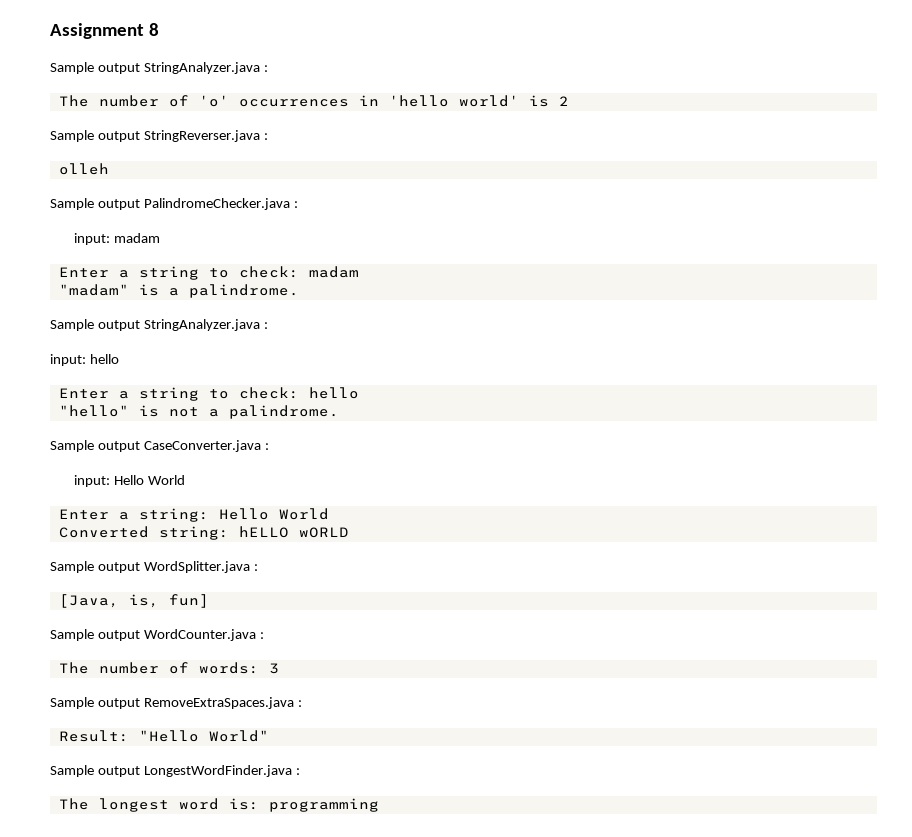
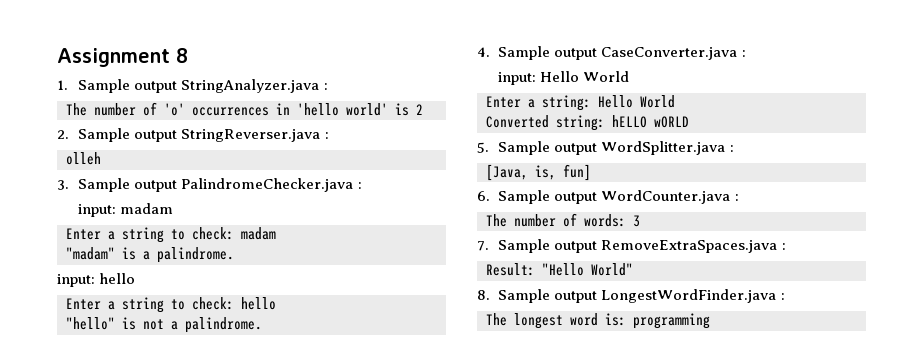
  Assignment 8
- Sample output StringAnalyzer.java :
+ 1. Sample output StringAnalyzer.java :
- Sample output StringReverser.java :
+ 2. Sample output StringReverser.java :
- Sample output PalindromeChecker.java :
+ 3. Sample output PalindromeChecker.java :
  "madam" is a palindrome.
- Sample output StringAnalyzer.java :
- Sample output CaseConverter.java :
+ 4. Sample output CaseConverter.java :
- Sample output WordSplitter.java :
+ 5. Sample output WordSplitter.java :
- Sample output WordCounter.java :
+ 6. Sample output WordCounter.java :
- Sample output RemoveExtraSpaces.java :
+ 7. Sample output RemoveExtraSpaces.java :
- Sample output LongestWordFinder.java :
+ 8. Sample output LongestWordFinder.java :

